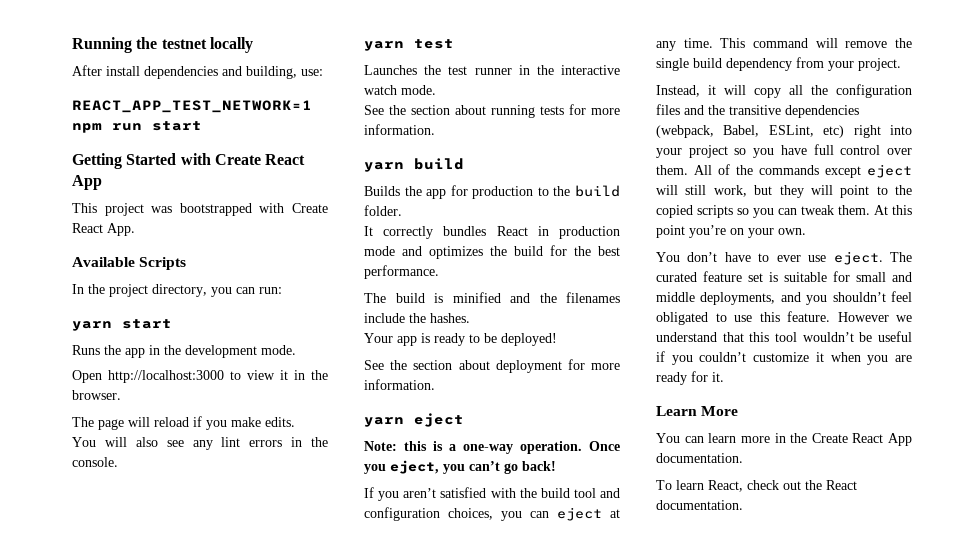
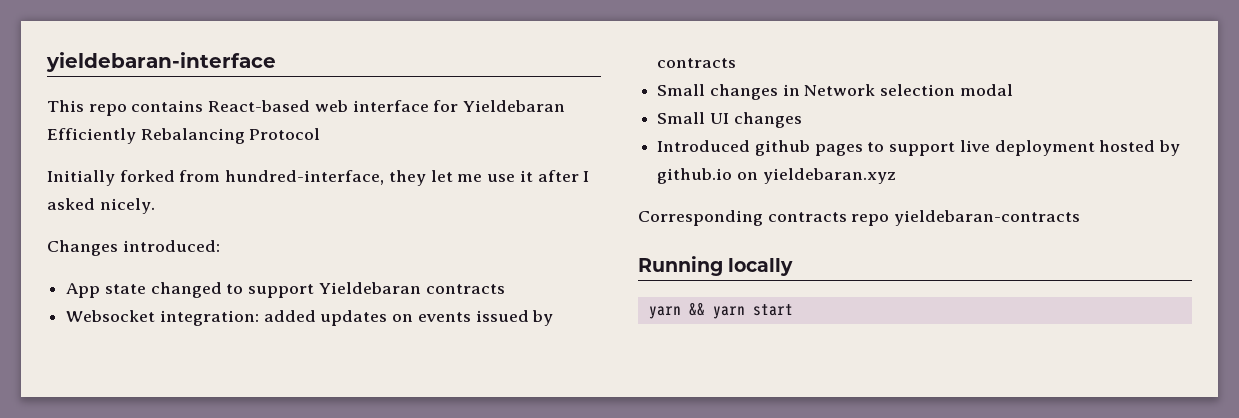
- Running the testnet locally
- After install dependencies and building, use:
- REACT_APP_TEST_NETWORK=1 npm run start
- Getting Started with Create React App
- This project was bootstrapped with Create React App.
- Available Scripts
- In the project directory, you can run:
- yarn start
- Runs the app in the development mode.
- Open http://localhost:3000 to view it in the browser.
- The page will reload if you make edits.
- You will also see any lint errors in the console.
- yarn test
- Launches the test runner in the interactive watch mode.
- See the section about running tests for more information.
- yarn build
- Builds the app for production to the build folder.
- It correctly bundles React in production mode and optimizes the build for the best performance.
- The build is minified and the filenames include the hashes.
- Your app is ready to be deployed!
- See the section about deployment for more information.
- yarn eject
- Note: this is a one-way operation. Once you eject, you can’t go back!
- If you aren’t satisfied with the build tool and configuration choices, you can eject at any time. This command will remove the single build dependency from your project.
- Instead, it will copy all the configuration files and the transitive dependencies (webpack, Babel, ESLint, etc) right into your project so you have full control over them. All of the commands except eject will still work, but they will point to the copied scripts so you can tweak them. At this point you’re on your own.
- You don’t have to ever use eject. The curated feature set is suitable for small and middle deployments, and you shouldn’t feel obligated to use this feature. However we understand that this tool wouldn’t be useful if you couldn’t customize it when you are ready for it.
- Learn More
- You can learn more in the Create React App documentation.
- To learn React, check out the React documentation.
+ yieldebaran-interface
+ This repo contains React-based web interface for Yieldebaran Efficiently Rebalancing Protocol
+ Initially forked from hundred-interface, they let me use it after I asked nicely.
+ Changes introduced:
+ App state changed to support Yieldebaran contracts
+ Websocket integration: added updates on events issued by contracts
+ Small changes in Network selection modal
+ Small UI changes
+ Introduced github pages to support live deployment hosted by github.io on yieldebaran.xyz
+ Corresponding contracts repo yieldebaran-contracts
+ Running locally
+ yarn && yarn start

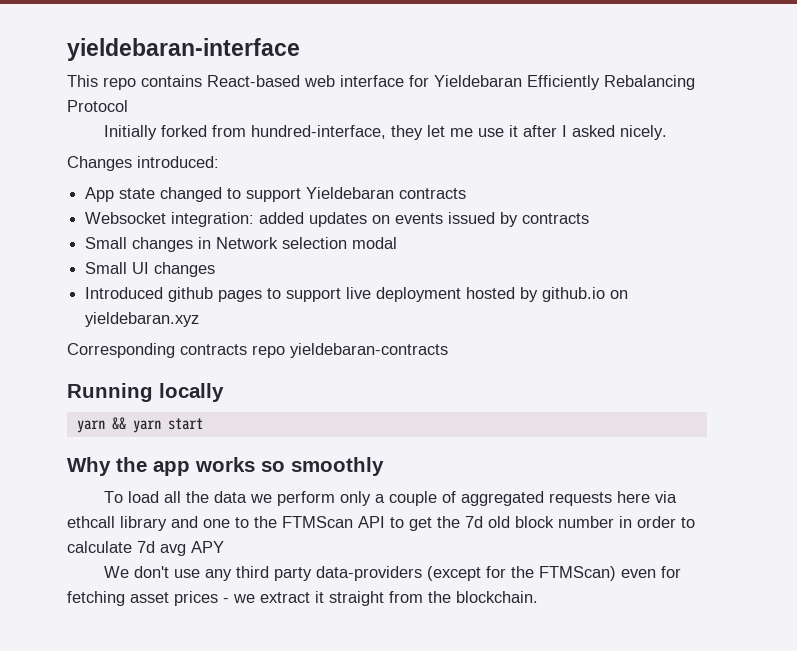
+ Why the app works so smoothly
+ To load all the data we perform only a couple of aggregated requests here via ethcall library and one to the FTMScan API to get the 7d old block number in order to calculate 7d avg APY
+ We don't use any third party data-providers (except for the FTMScan) even for fetching asset prices - we extract it straight from the blockchain.

